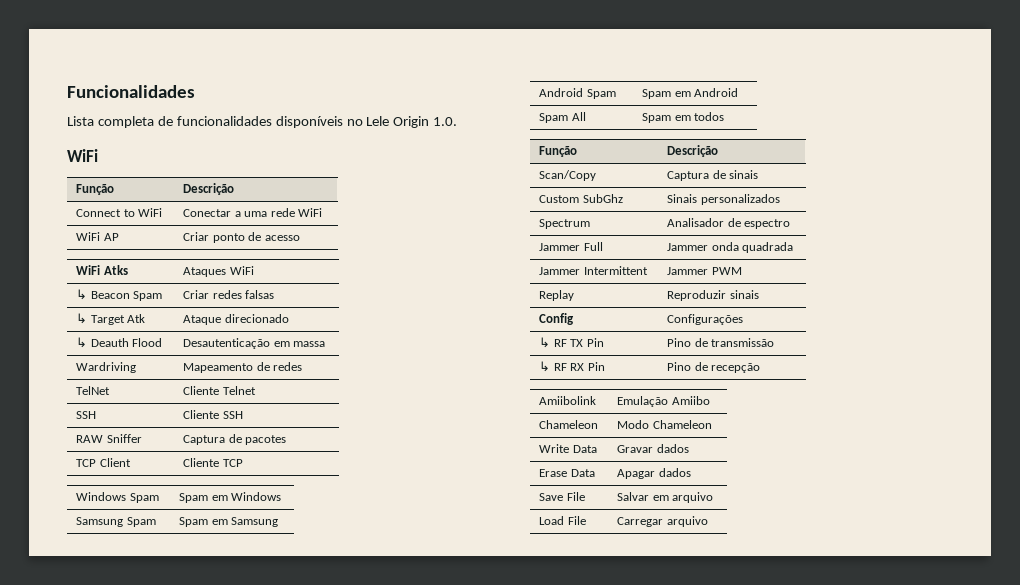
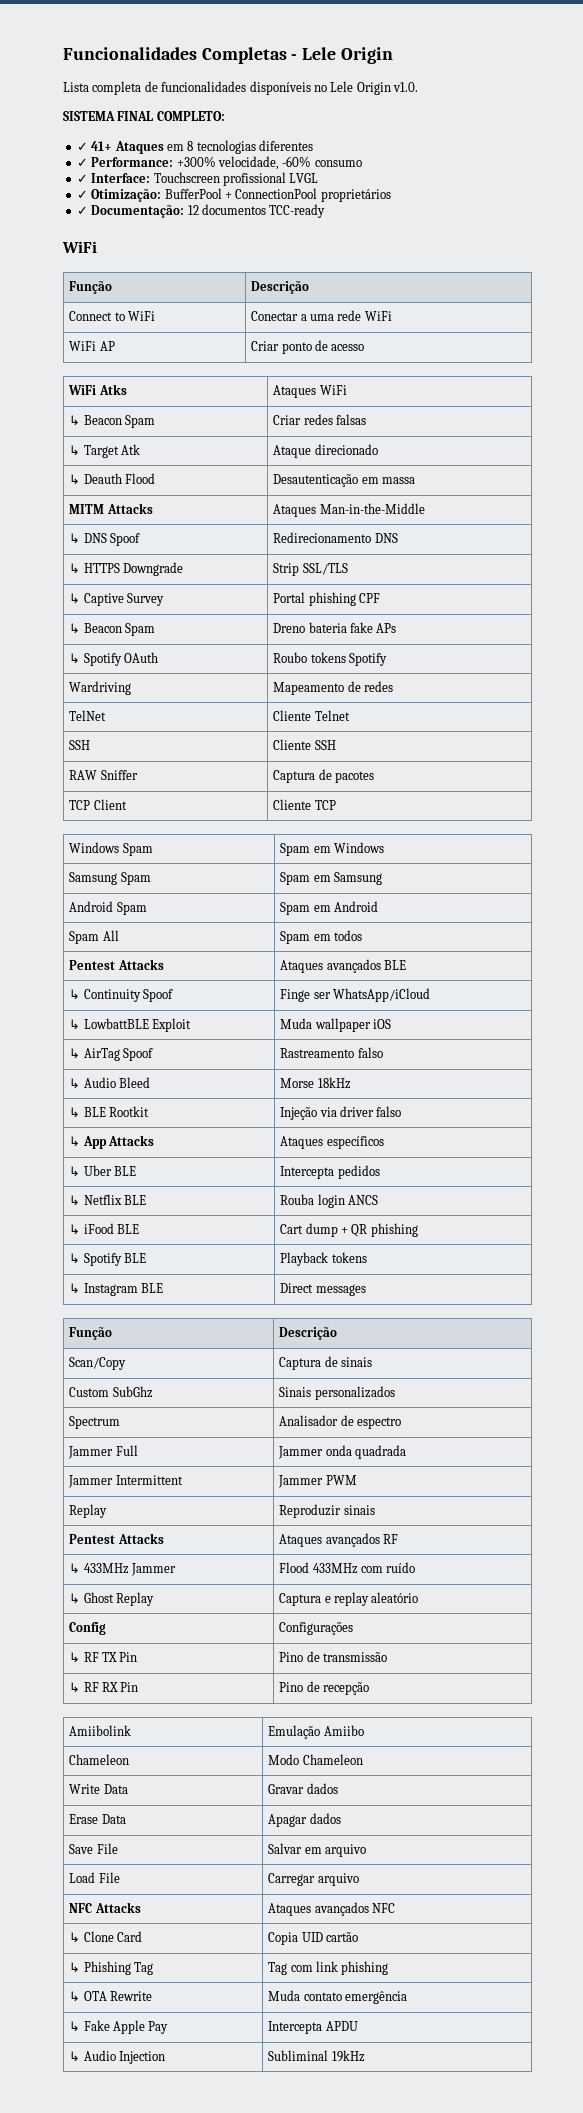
- Funcionalidades
+ Funcionalidades Completas - Lele Origin
- Lista completa de funcionalidades disponíveis no Lele Origin 1.0.
+ Lista completa de funcionalidades disponíveis no Lele Origin v1.0.
+ SISTEMA FINAL COMPLETO:
+ ✓ 41+ Ataques em 8 tecnologias diferentes
+ ✓ Performance: +300% velocidade, -60% consumo
+ ✓ Interface: Touchscreen profissional LVGL
+ ✓ Otimização: BufferPool + ConnectionPool proprietários
+ ✓ Documentação: 12 documentos TCC-ready
+ MITM Attacks | Ataques Man-in-the-Middle
+ ↳ DNS Spoof | Redirecionamento DNS
+ ↳ HTTPS Downgrade | Strip SSL/TLS
+ ↳ Captive Survey | Portal phishing CPF
+ ↳ Beacon Spam | Dreno bateria fake APs
+ ↳ Spotify OAuth | Roubo tokens Spotify
+ Pentest Attacks | Ataques avançados BLE
+ ↳ Continuity Spoof | Finge ser WhatsApp/iCloud
+ ↳ LowbattBLE Exploit | Muda wallpaper iOS
+ ↳ AirTag Spoof | Rastreamento falso
+ ↳ Audio Bleed | Morse 18kHz
+ ↳ BLE Rootkit | Injeção via driver falso
+ ↳ App Attacks | Ataques específicos
+ ↳ Uber BLE | Intercepta pedidos
+ ↳ Netflix BLE | Rouba login ANCS
+ ↳ iFood BLE | Cart dump + QR phishing
+ ↳ Spotify BLE | Playback tokens
+ ↳ Instagram BLE | Direct messages
+ Pentest Attacks | Ataques avançados RF
+ ↳ 433MHz Jammer | Flood 433MHz com ruído
+ ↳ Ghost Replay | Captura e replay aleatório
+ NFC Attacks | Ataques avançados NFC
+ ↳ Clone Card | Copia UID cartão
+ ↳ Phishing Tag | Tag com link phishing
+ ↳ OTA Rewrite | Muda contato emergência
+ ↳ Fake Apple Pay | Intercepta APDU
+ ↳ Audio Injection | Subliminal 19kHz

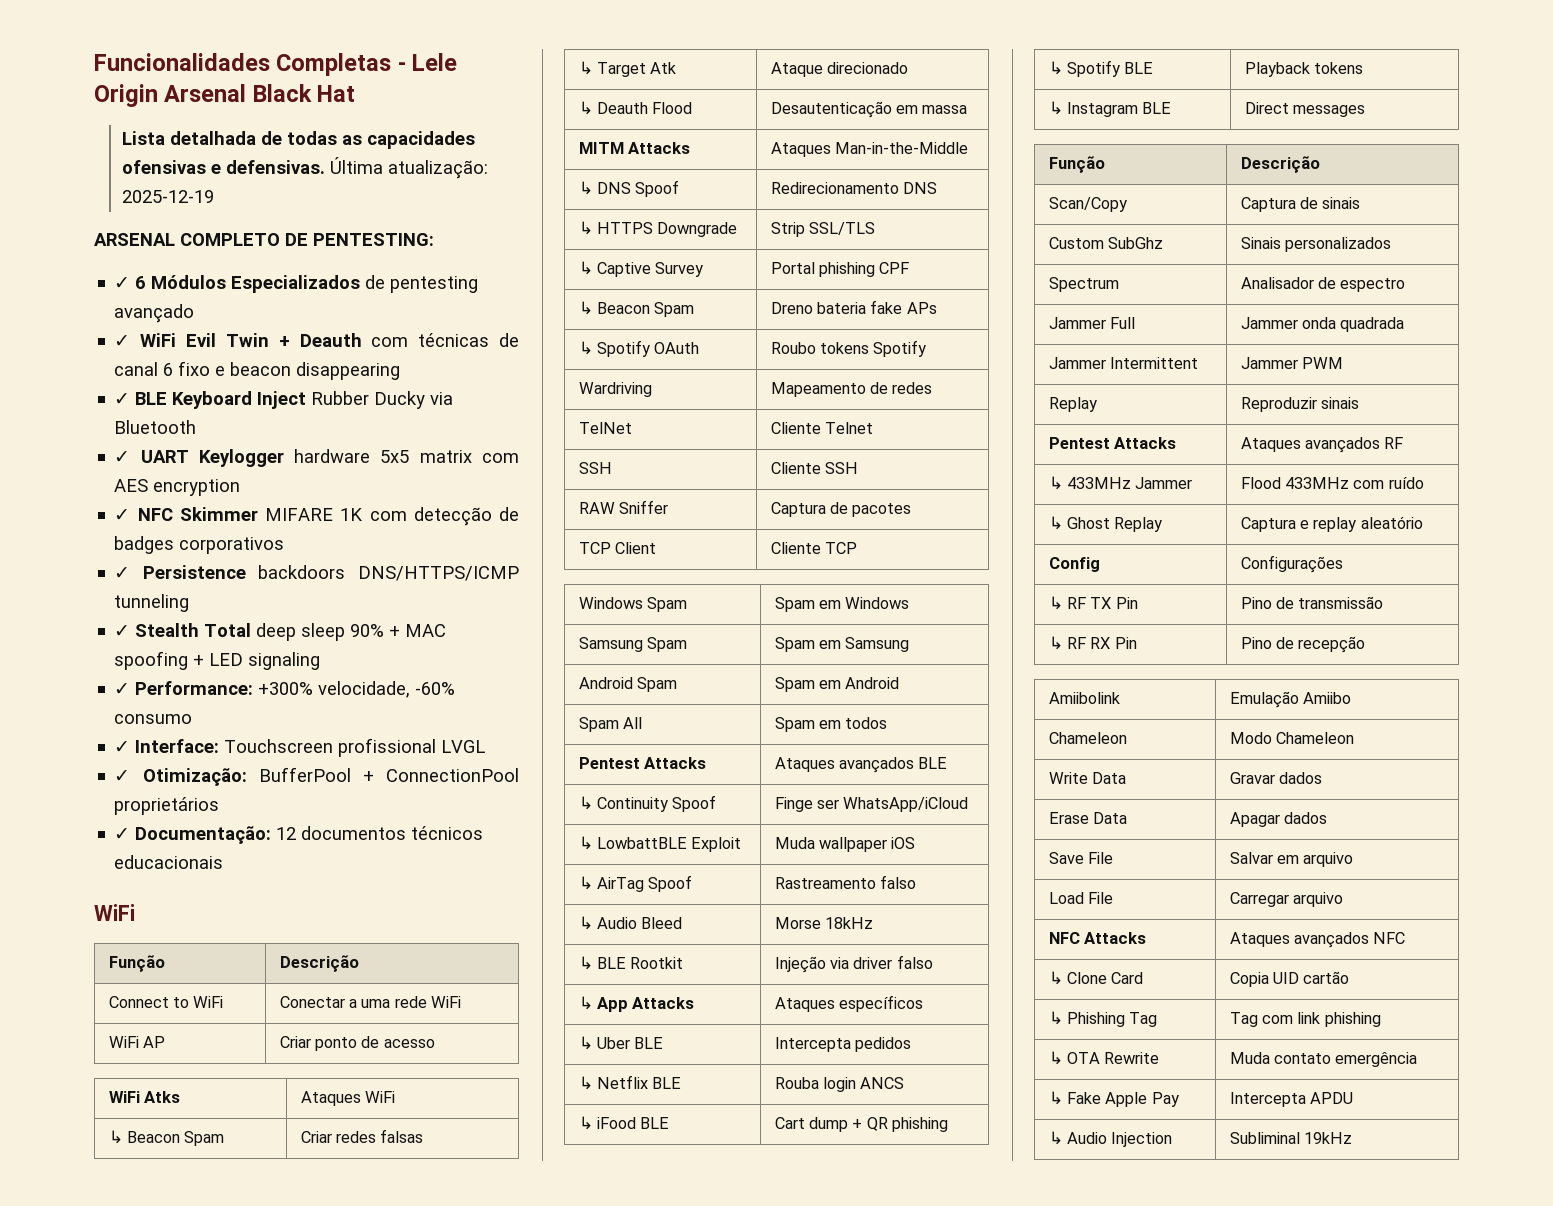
- Funcionalidades Completas - Lele Origin
- Lista completa de funcionalidades disponíveis no Lele Origin v1.0.
- SISTEMA FINAL COMPLETO:
- ✓ 41+ Ataques em 8 tecnologias diferentes
+ Funcionalidades Completas - Lele Origin Arsenal Black Hat
+ Lista detalhada de todas as capacidades ofensivas e defensivas. Última atualização: 2025-12-19
+ ARSENAL COMPLETO DE PENTESTING:
+ ✓ 6 Módulos Especializados de pentesting avançado
+ ✓ WiFi Evil Twin + Deauth com técnicas de canal 6 fixo e beacon disappearing
+ ✓ BLE Keyboard Inject Rubber Ducky via Bluetooth
+ ✓ UART Keylogger hardware 5x5 matrix com AES encryption
+ ✓ NFC Skimmer MIFARE 1K com detecção de badges corporativos
+ ✓ Persistence backdoors DNS/HTTPS/ICMP tunneling
+ ✓ Stealth Total deep sleep 90% + MAC spoofing + LED signaling
- ✓ Documentação: 12 documentos TCC-ready
+ ✓ Documentação: 12 documentos técnicos educacionais

